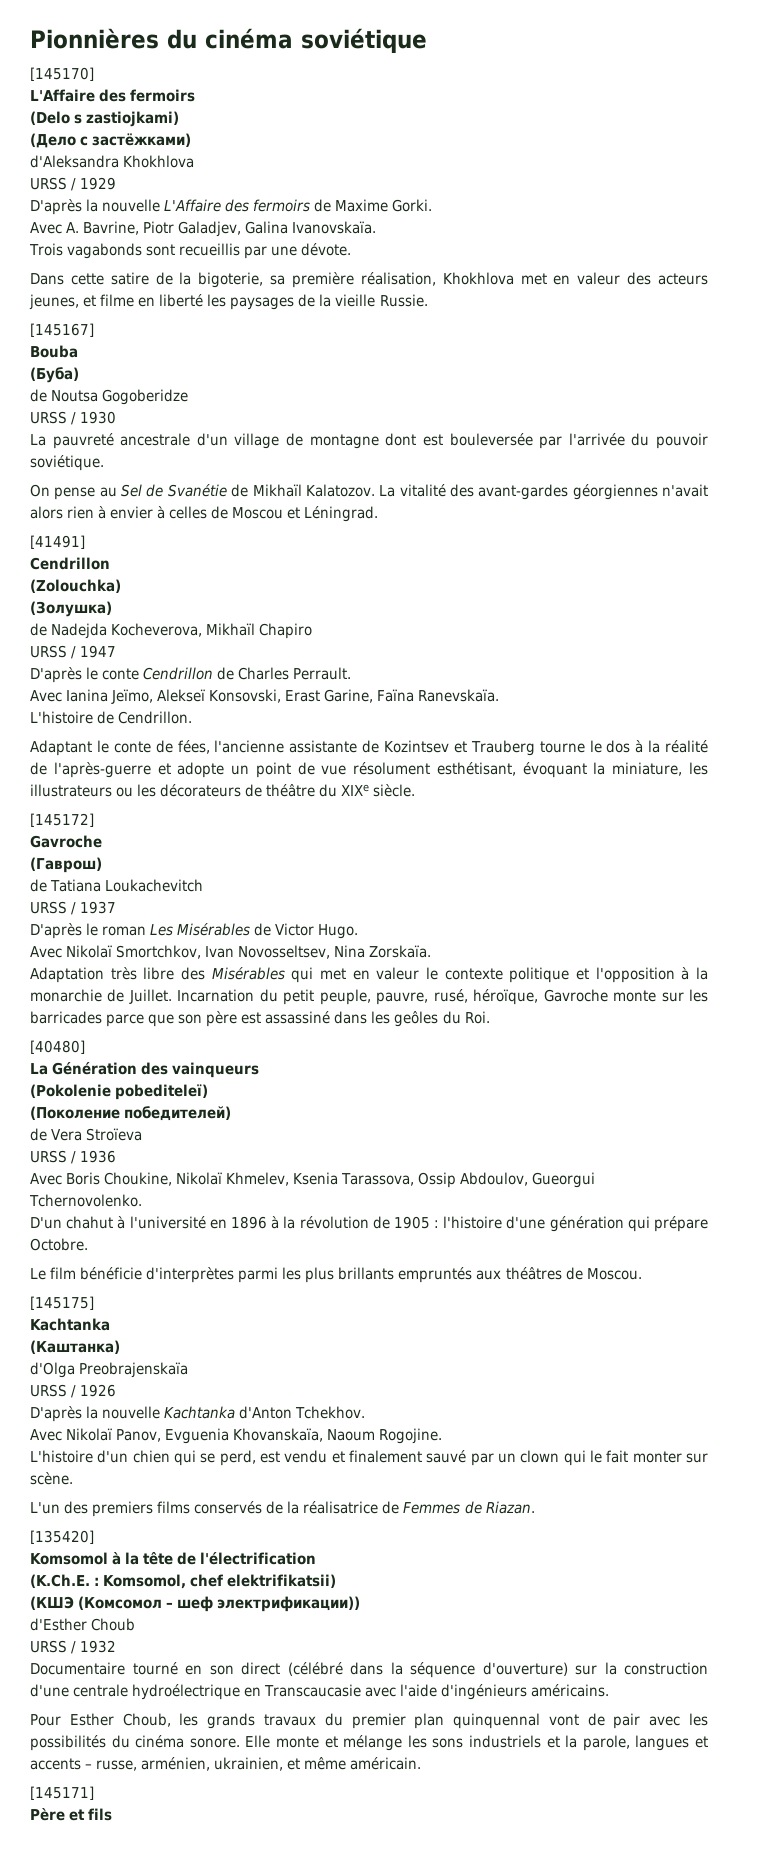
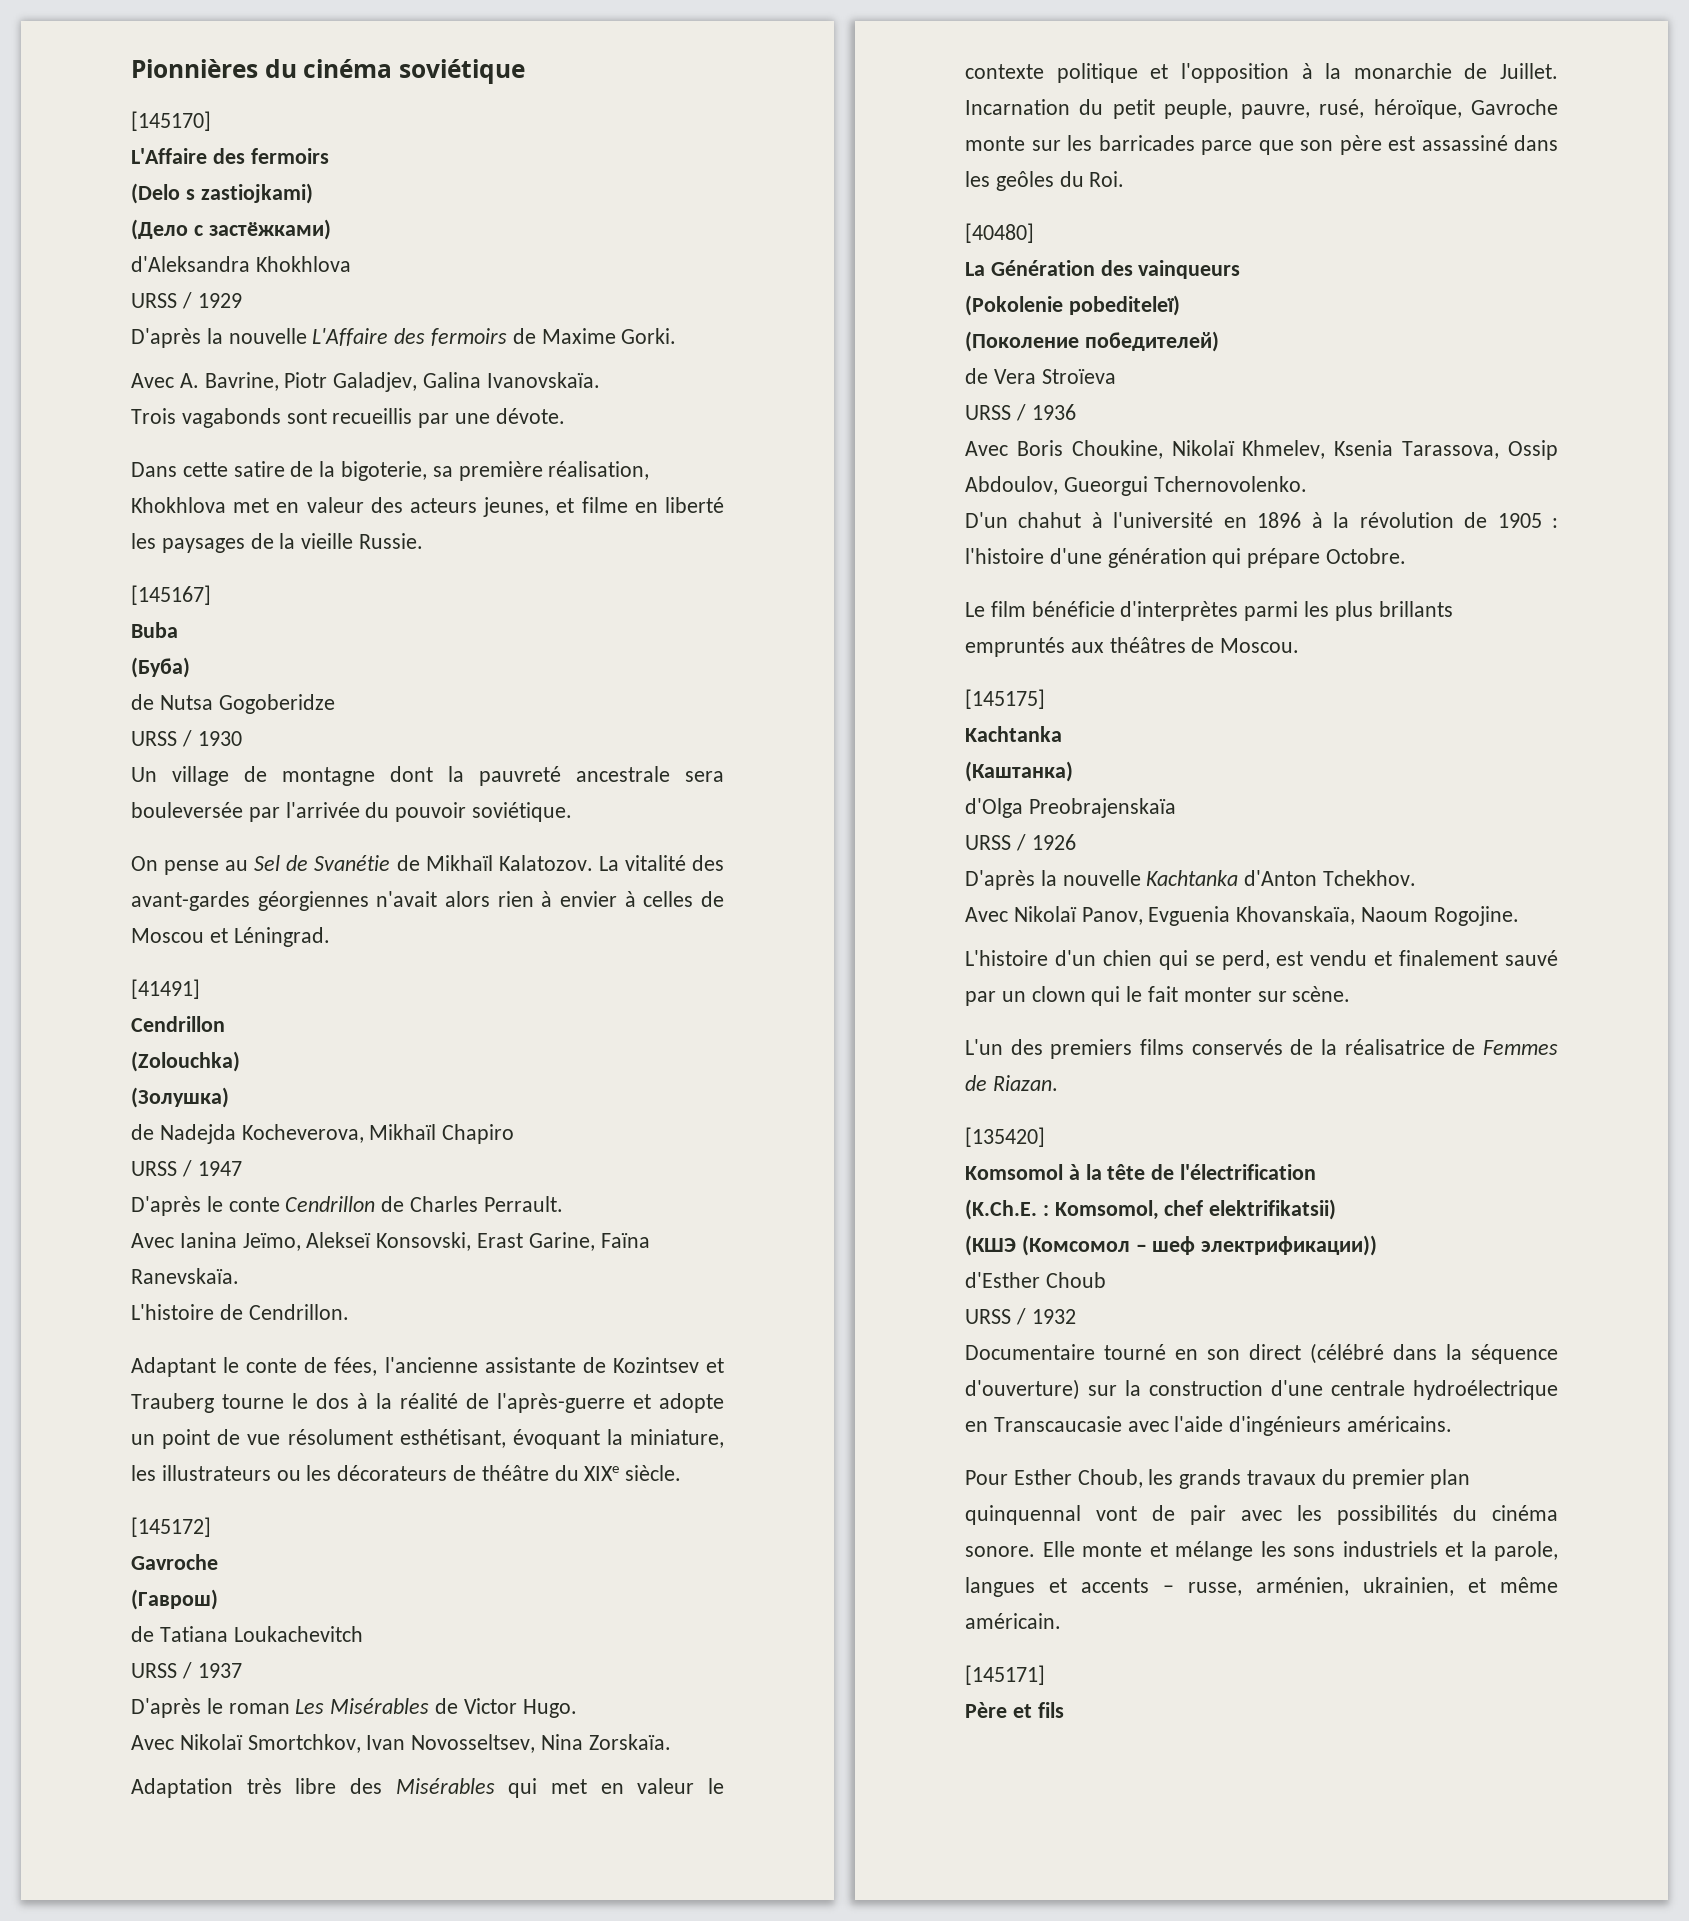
- Bouba
+ Buba
- de Noutsa Gogoberidze
+ de Nutsa Gogoberidze
- La pauvreté ancestrale d'un village de montagne dont est bouleversée par l'arrivée du pouvoir soviétique.
+ Un village de montagne dont la pauvreté ancestrale sera bouleversée par l'arrivée du pouvoir soviétique.

